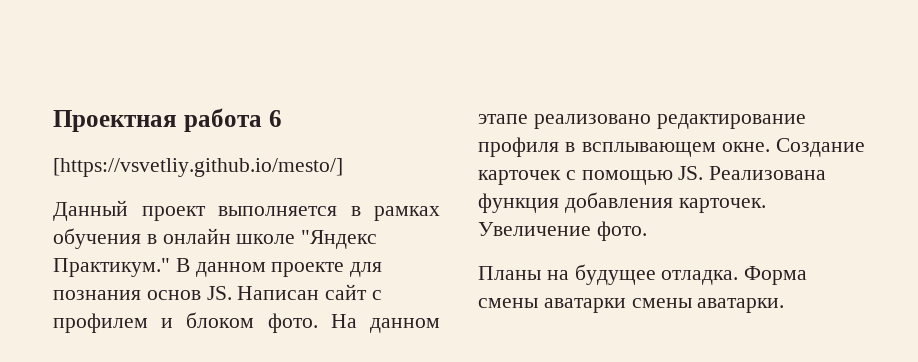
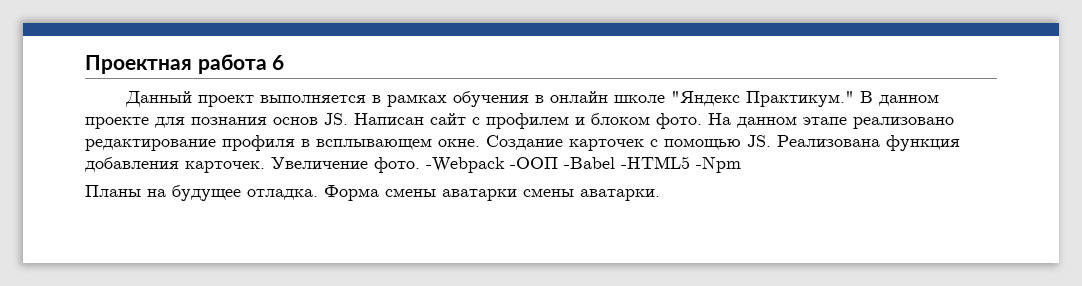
- [https://vsvetliy.github.io/mesto/]
+ -Webpack -ООП -Babel -HTML5 -Npm

